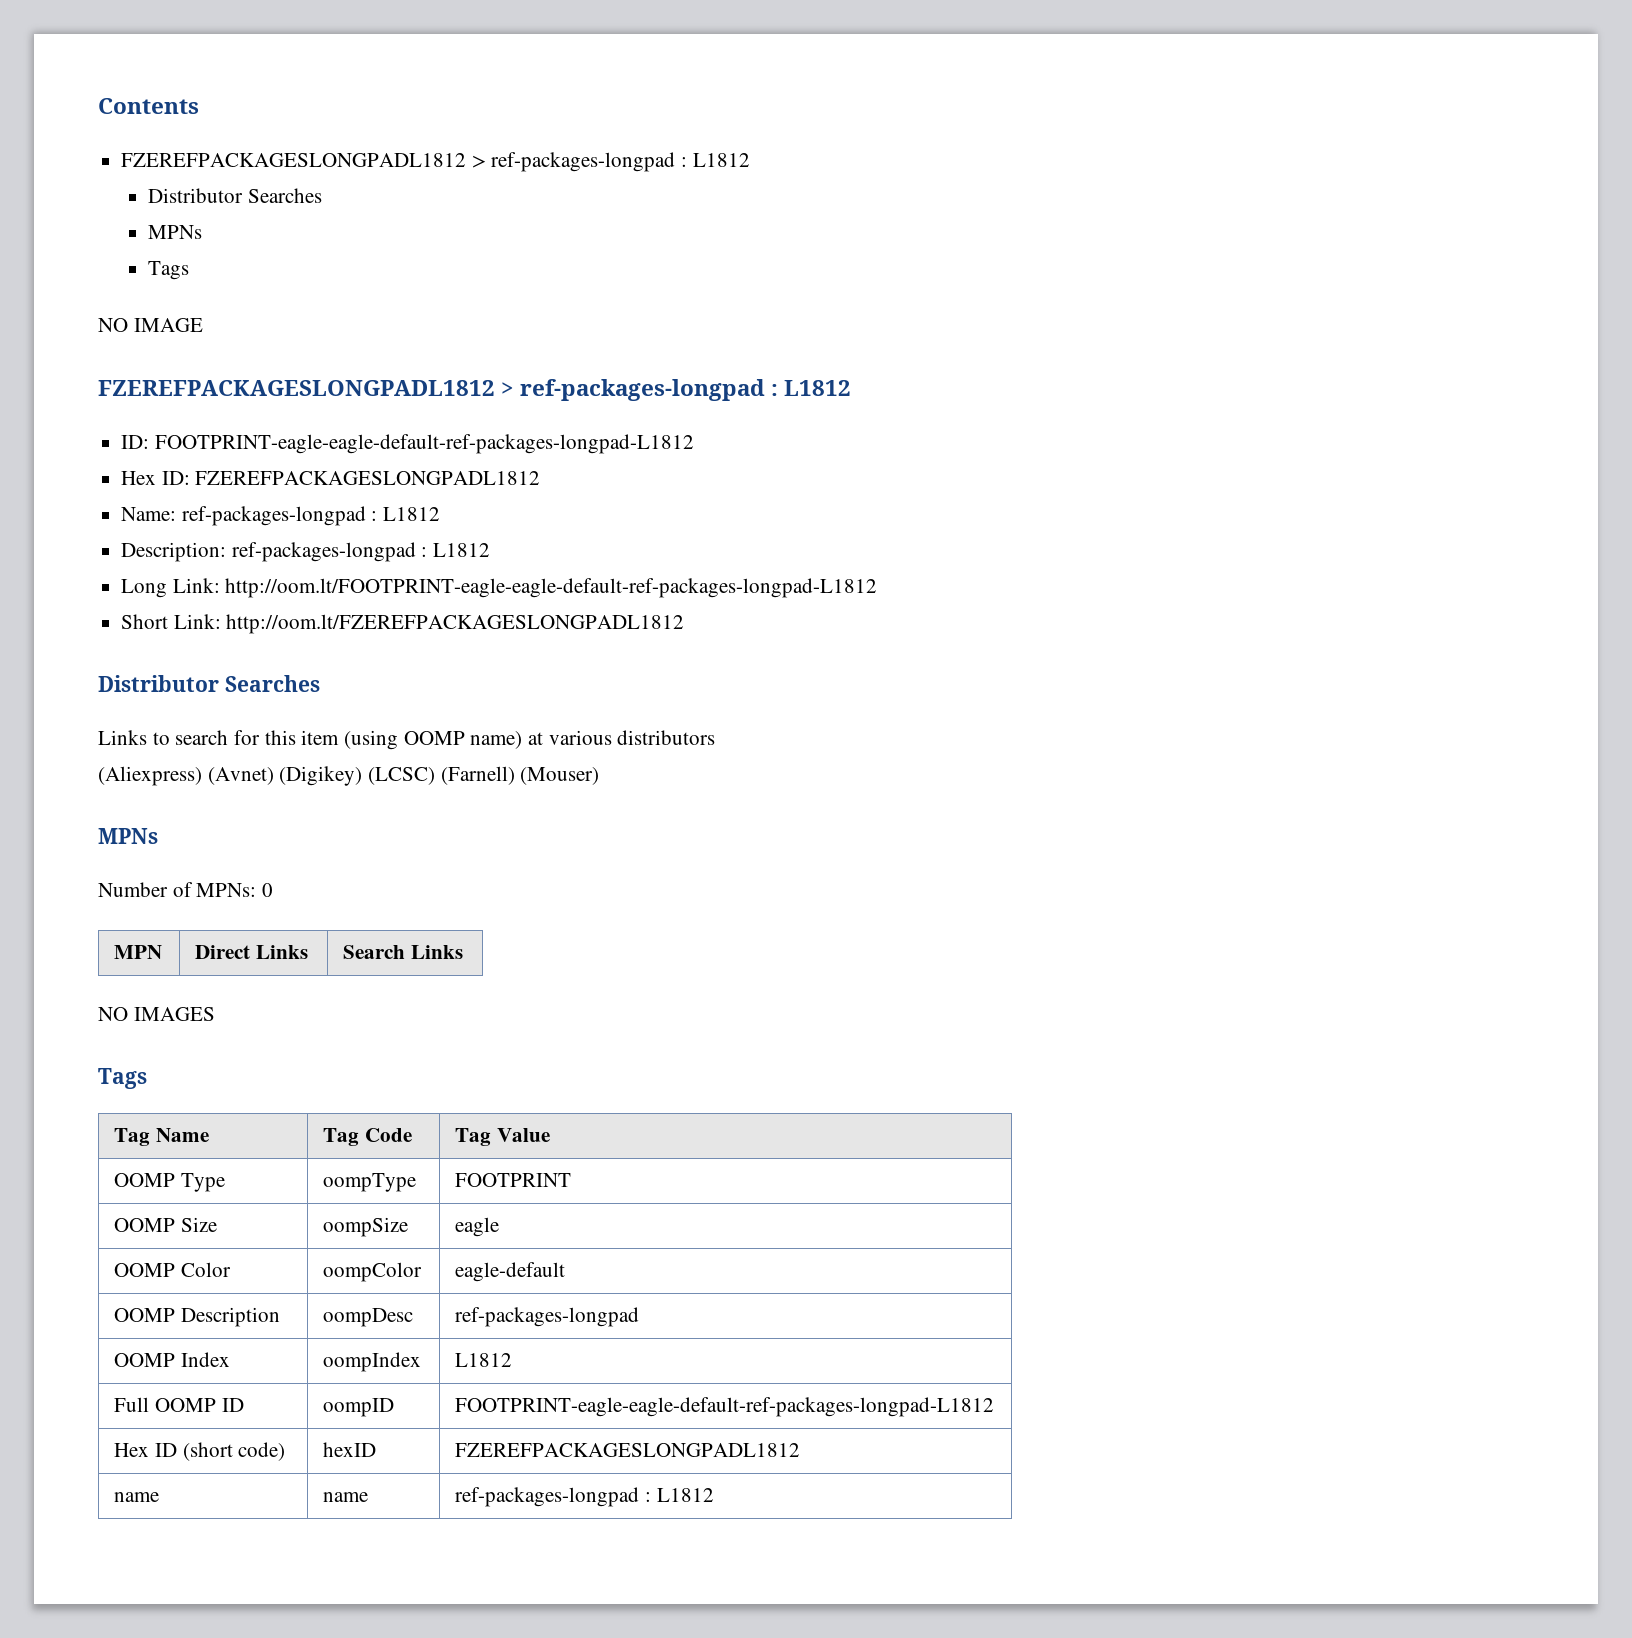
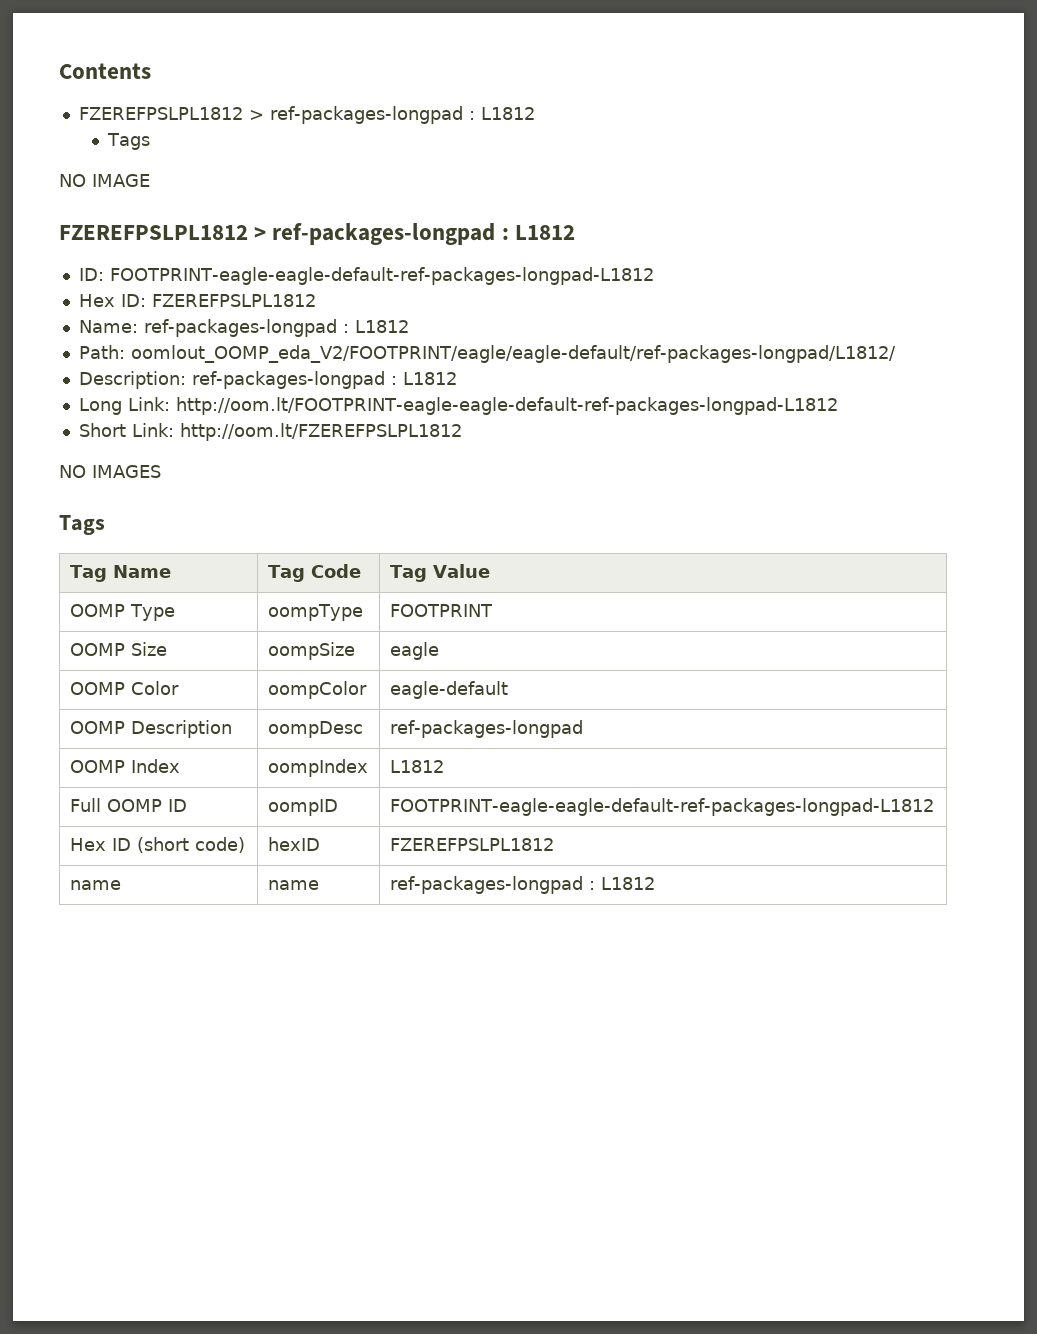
  Contents
- FZEREFPACKAGESLONGPADL1812 > ref-packages-longpad : L1812
- Distributor Searches
- MPNs
+ FZEREFPSLPL1812 > ref-packages-longpad : L1812
  NO IMAGE
- FZEREFPACKAGESLONGPADL1812 > ref-packages-longpad : L1812
+ FZEREFPSLPL1812 > ref-packages-longpad : L1812
- Hex ID: FZEREFPACKAGESLONGPADL1812
+ Hex ID: FZEREFPSLPL1812
+ Path: oomlout_OOMP_eda_V2/FOOTPRINT/eagle/eagle-default/ref-packages-longpad/L1812/
- Short Link: http://oom.lt/FZEREFPACKAGESLONGPADL1812
- Distributor Searches
- Links to search for this item (using OOMP name) at various distributors
- (Aliexpress) (Avnet) (Digikey) (LCSC) (Farnell) (Mouser)
- MPNs
- Number of MPNs: 0
- MPN | Direct Links | Search Links
+ Short Link: http://oom.lt/FZEREFPSLPL1812
- Hex ID (short code) | hexID | FZEREFPACKAGESLONGPADL1812
+ Hex ID (short code) | hexID | FZEREFPSLPL1812

